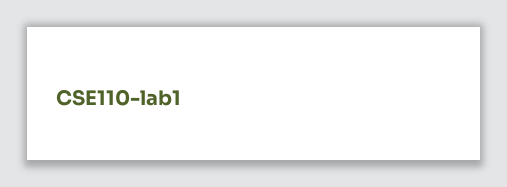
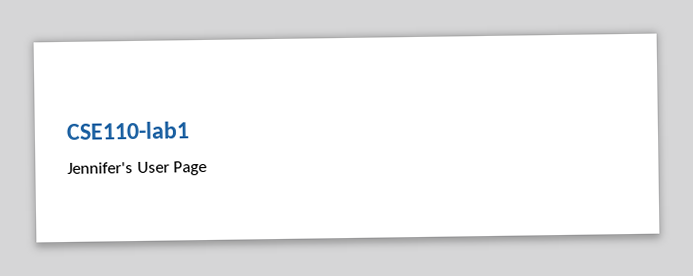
+ Jennifer's User Page

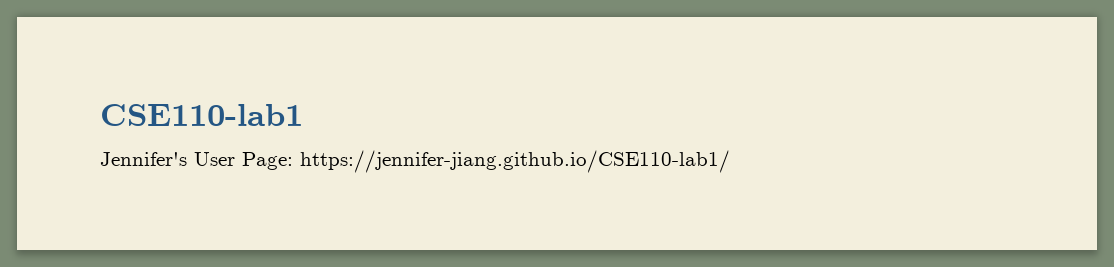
- Jennifer's User Page
+ Jennifer's User Page: https://jennifer-jiang.github.io/CSE110-lab1/

